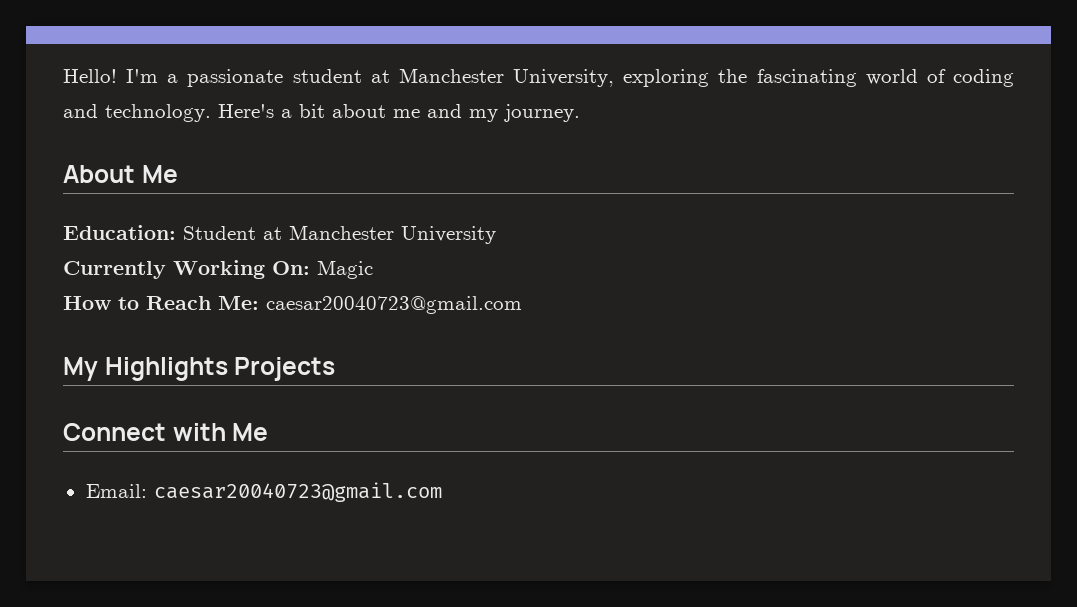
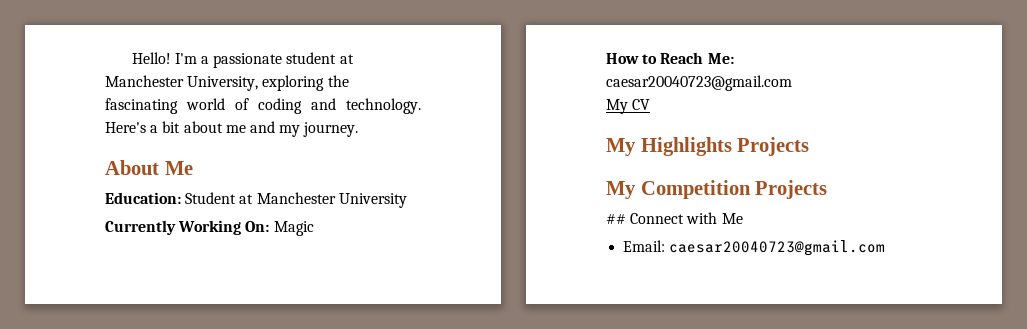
+ My CV
- Connect with Me
+ My Competition Projects
+ ## Connect with Me

